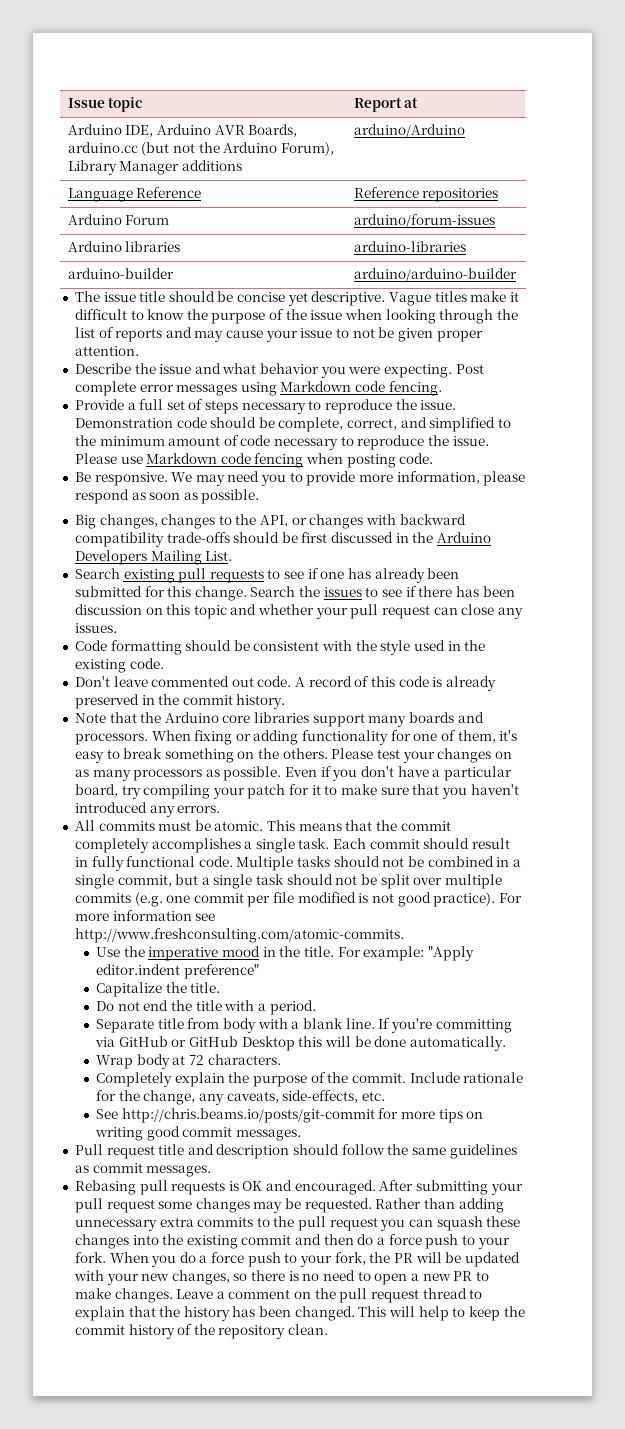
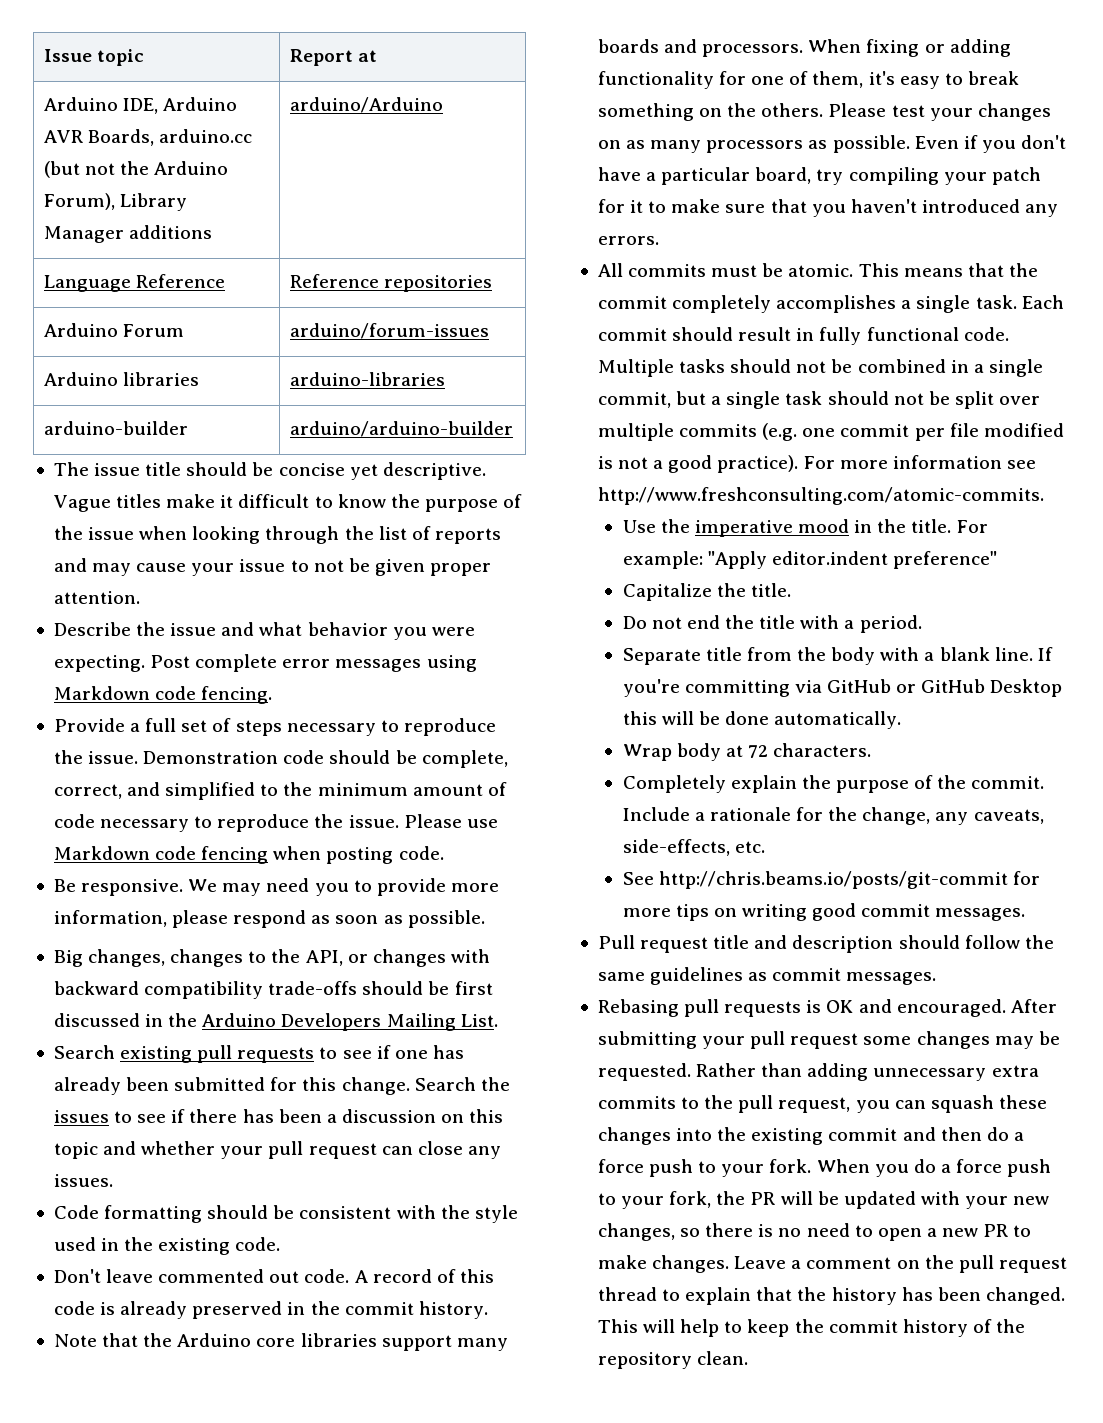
- Search the issues to see if there has been discussion on this topic and whether your pull request can close any issues.
+ Search the issues to see if there has been a discussion on this topic and whether your pull request can close any issues.
- Multiple tasks should not be combined in a single commit, but a single task should not be split over multiple commits (e.g. one commit per file modified is not good practice).
+ Multiple tasks should not be combined in a single commit, but a single task should not be split over multiple commits (e.g. one commit per file modified is not a good practice).
- Separate title from body with a blank line.
+ Separate title from the body with a blank line.
- Include rationale for the change, any caveats, side-effects, etc.
+ Include a rationale for the change, any caveats, side-effects, etc.
- Rather than adding unnecessary extra commits to the pull request you can squash these changes into the existing commit and then do a force push to your fork.
+ Rather than adding unnecessary extra commits to the pull request, you can squash these changes into the existing commit and then do a force push to your fork.

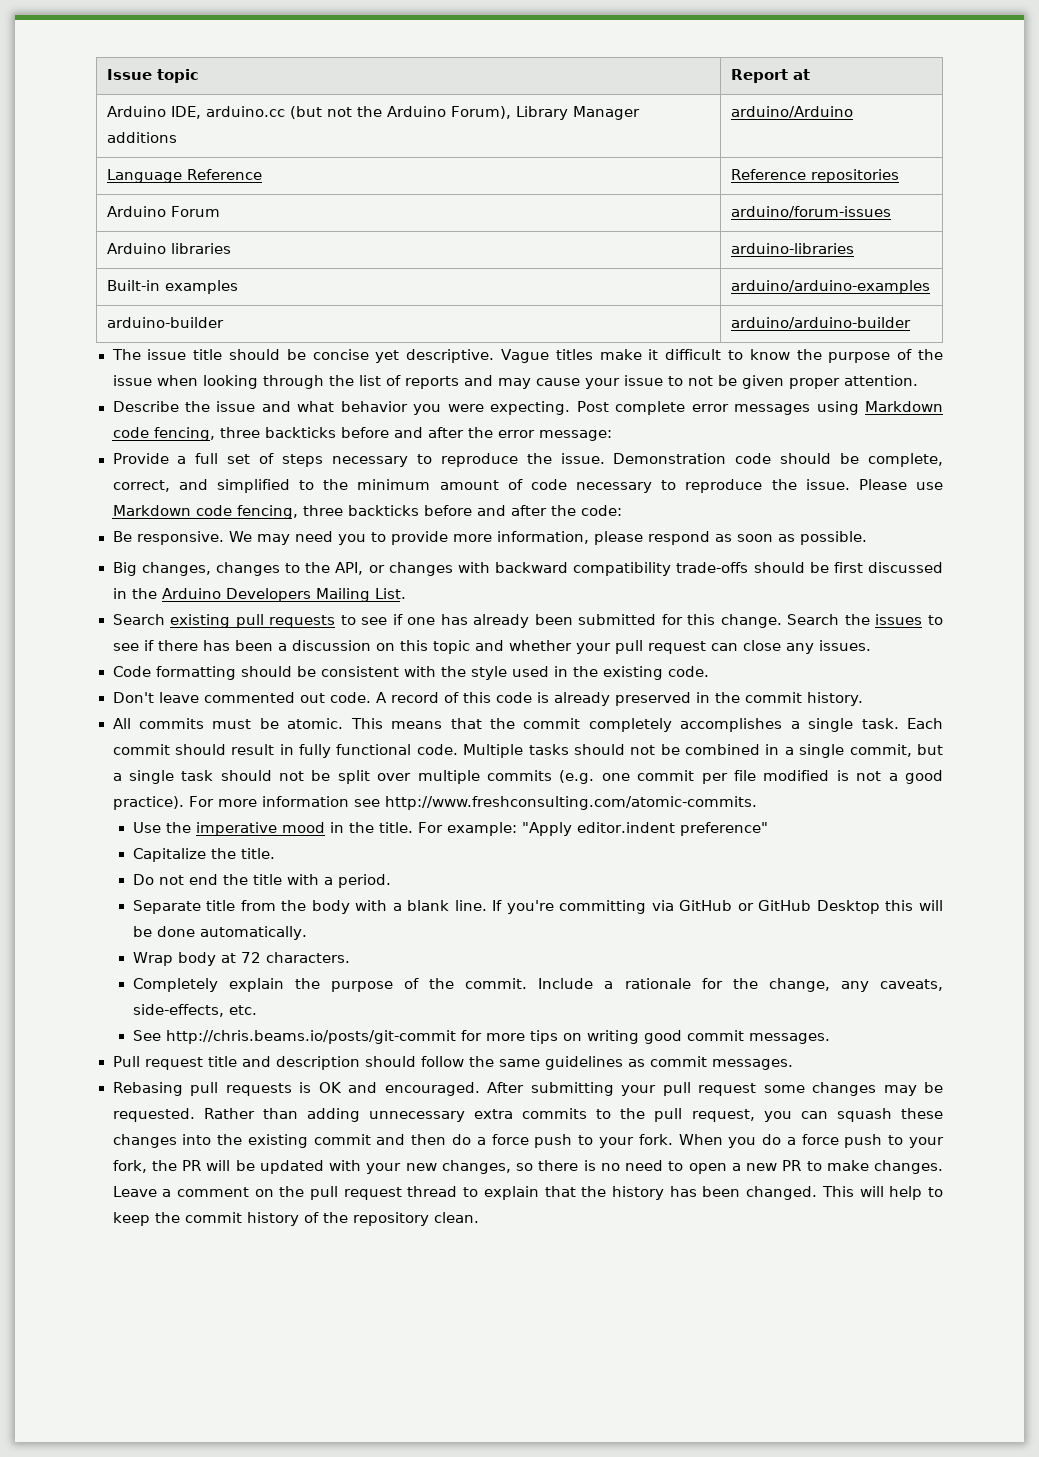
- Arduino IDE, Arduino AVR Boards, arduino.cc (but not the Arduino Forum), Library Manager additions | arduino/Arduino
+ Arduino IDE, arduino.cc (but not the Arduino Forum), Library Manager additions | arduino/Arduino
+ Built-in examples | arduino/arduino-examples
- Post complete error messages using Markdown code fencing.
+ Post complete error messages using Markdown code fencing, three backticks before and after the error message:
- Please use Markdown code fencing when posting code.
+ Please use Markdown code fencing, three backticks before and after the code:
- Note that the Arduino core libraries support many boards and processors. When fixing or adding functionality for one of them, it's easy to break something on the others. Please test your changes on as many processors as possible. Even if you don't have a particular board, try compiling your patch for it to make sure that you haven't introduced any errors.

